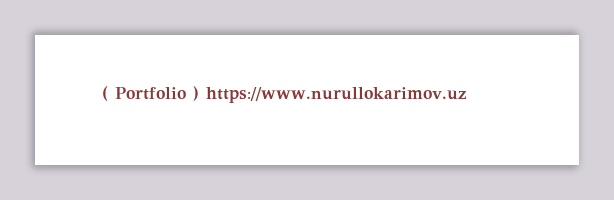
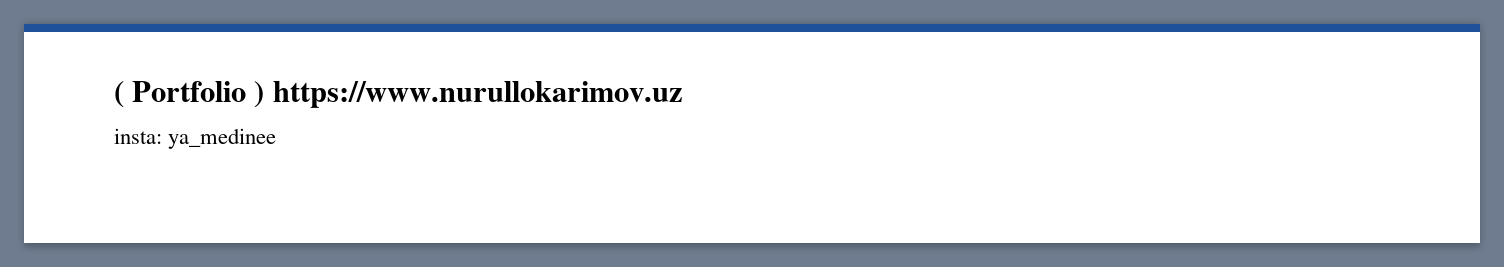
+ insta: ya_medinee

